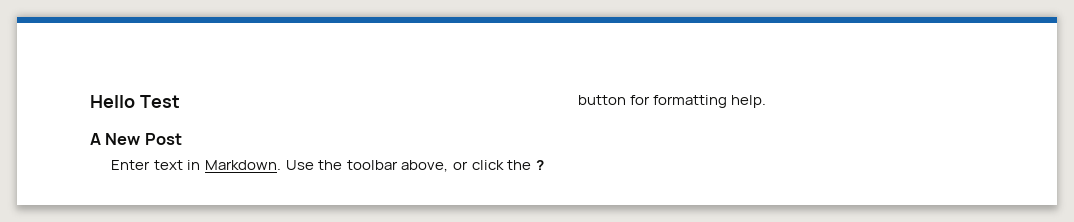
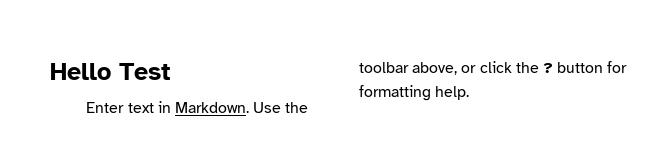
- A New Post

